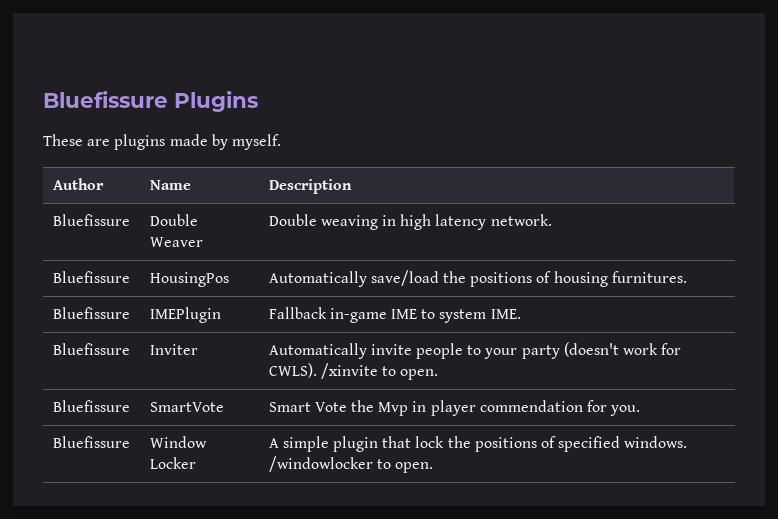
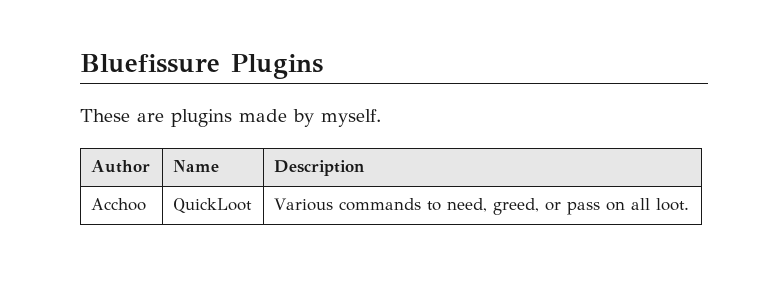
- Bluefissure | Double Weaver | Double weaving in high latency network.
- Bluefissure | HousingPos | Automatically save/load the positions of housing furnitures.
- Bluefissure | IMEPlugin | Fallback in-game IME to system IME.
- Bluefissure | Inviter | Automatically invite people to your party (doesn't work for CWLS). /xinvite to open.
- Bluefissure | SmartVote | Smart Vote the Mvp in player commendation for you.
- Bluefissure | Window Locker | A simple plugin that lock the positions of specified windows. /windowlocker to open.
+ Acchoo | QuickLoot | Various commands to need, greed, or pass on all loot.

